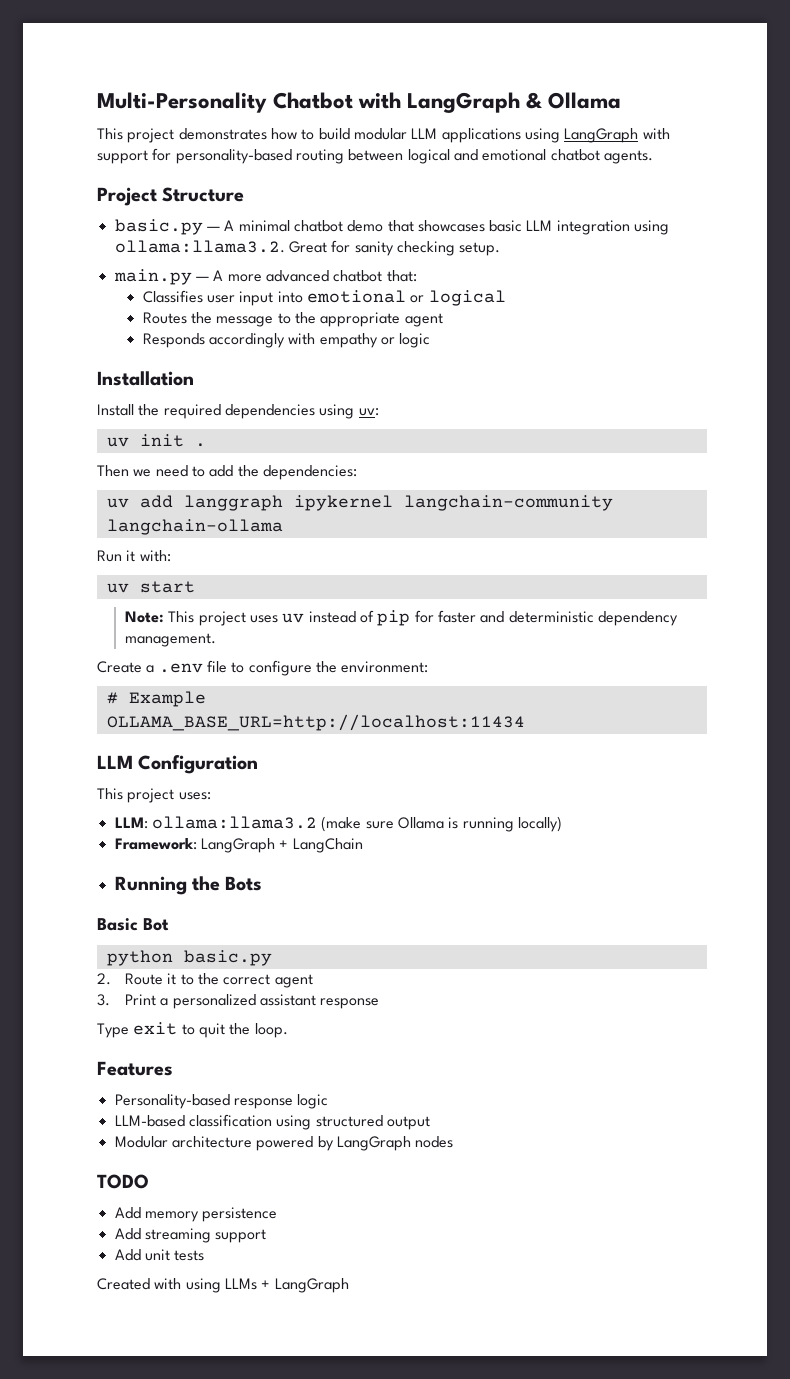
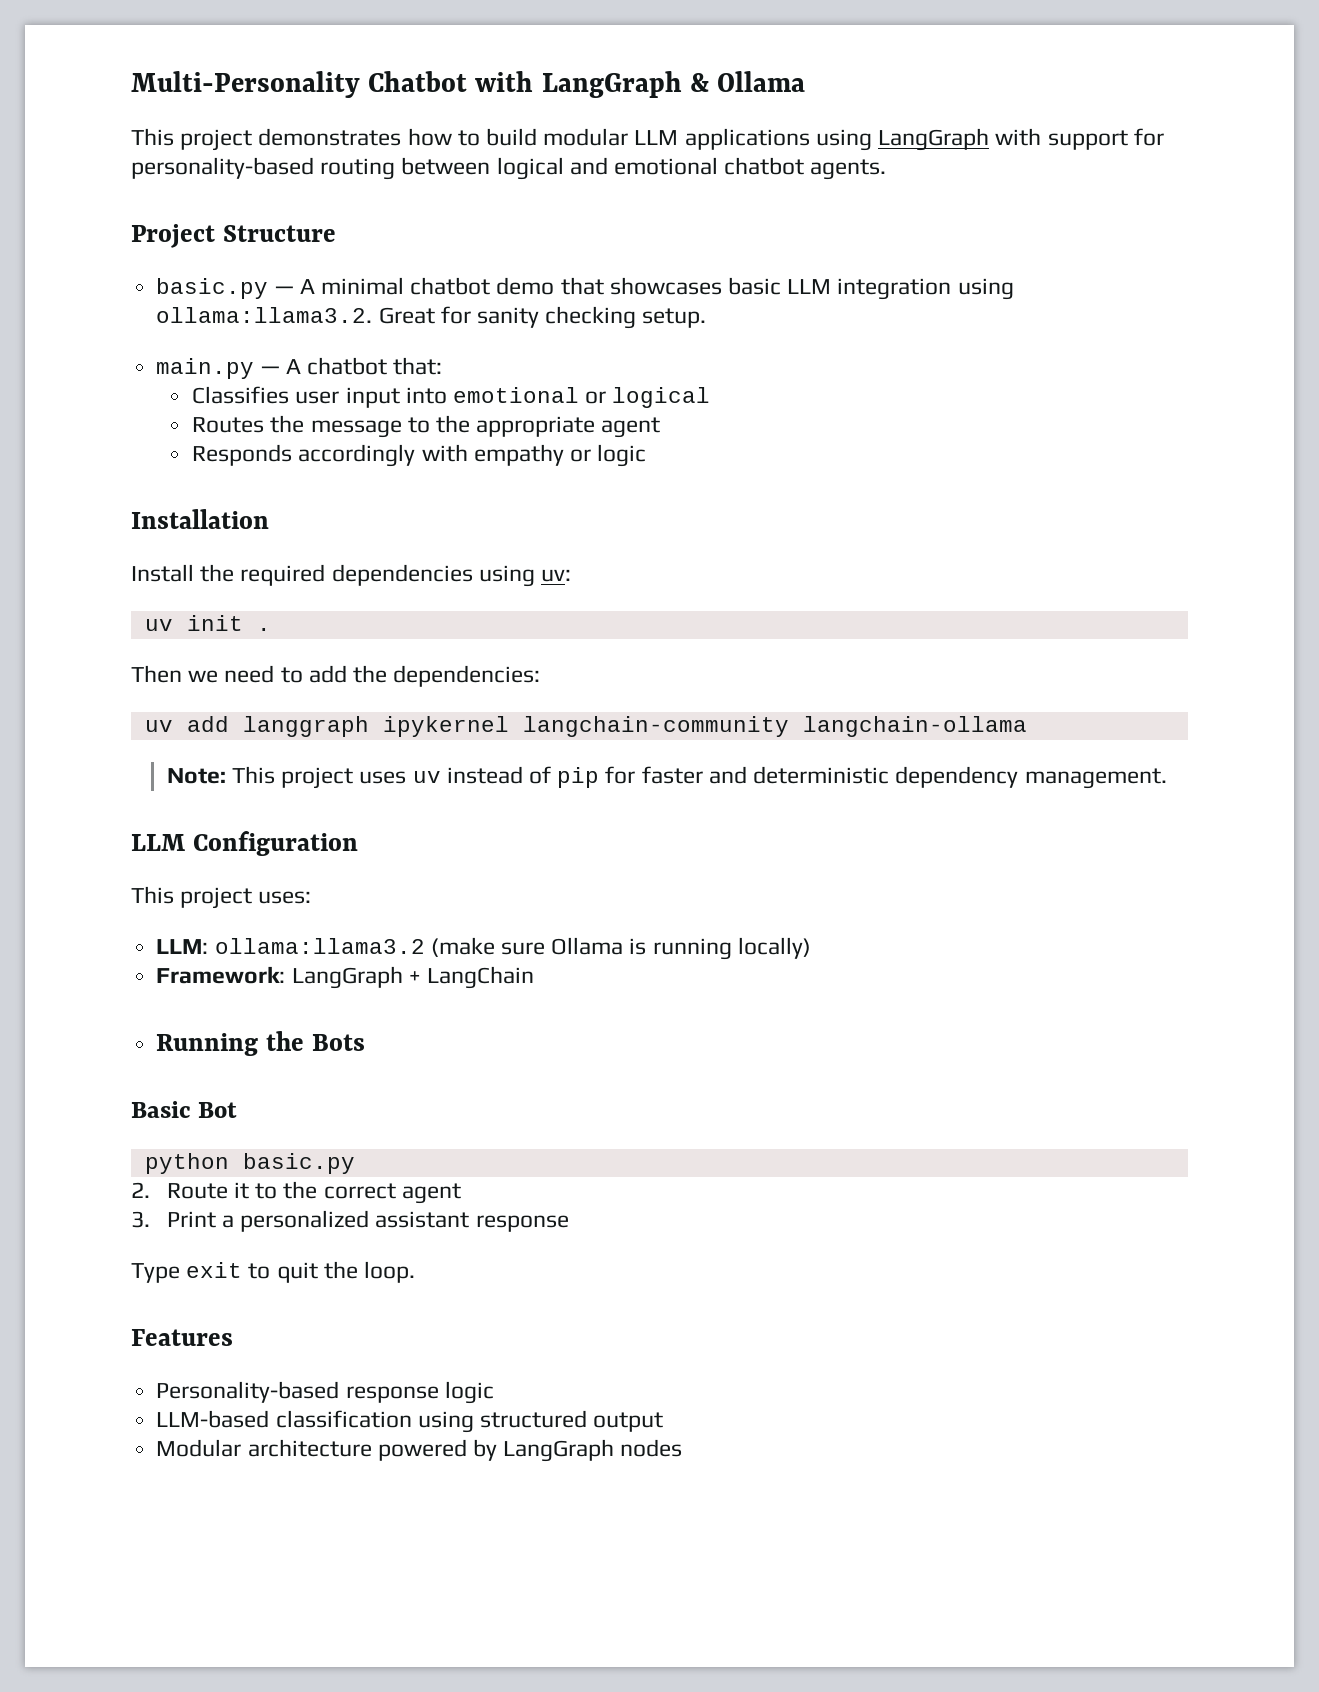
- main.py — A more advanced chatbot that:
+ main.py — A chatbot that:
- Run it with:
- uv start
- Create a .env file to configure the environment:
- # Example
- OLLAMA_BASE_URL=http://localhost:11434
- TODO
- Add memory persistence
- Add streaming support
- Add unit tests
- Created with using LLMs + LangGraph

